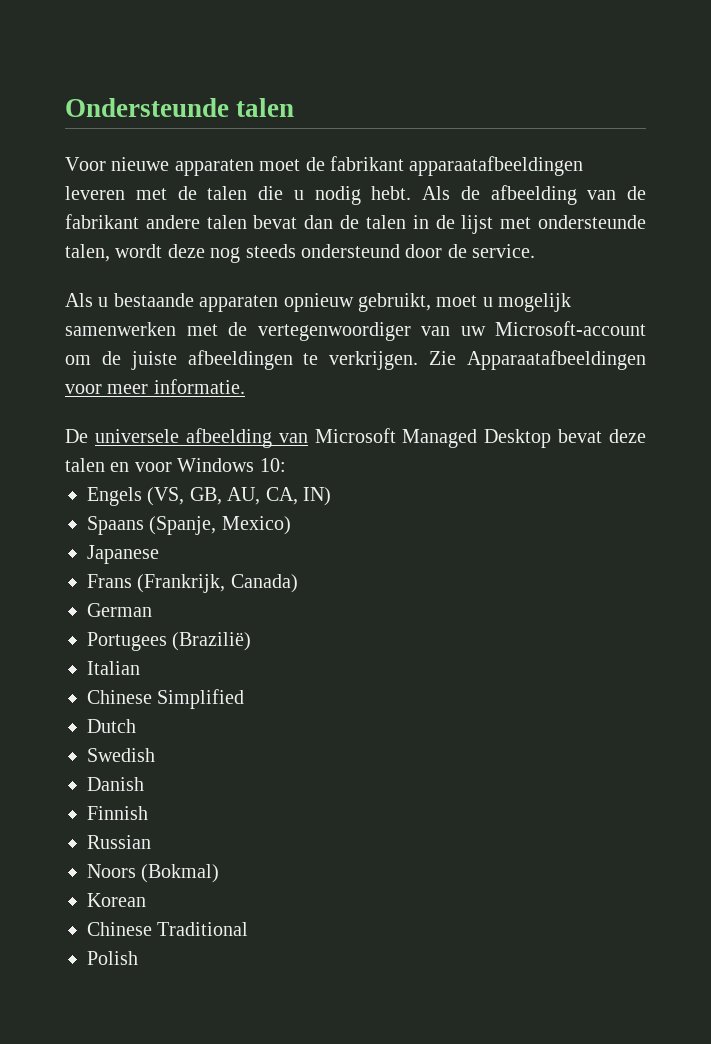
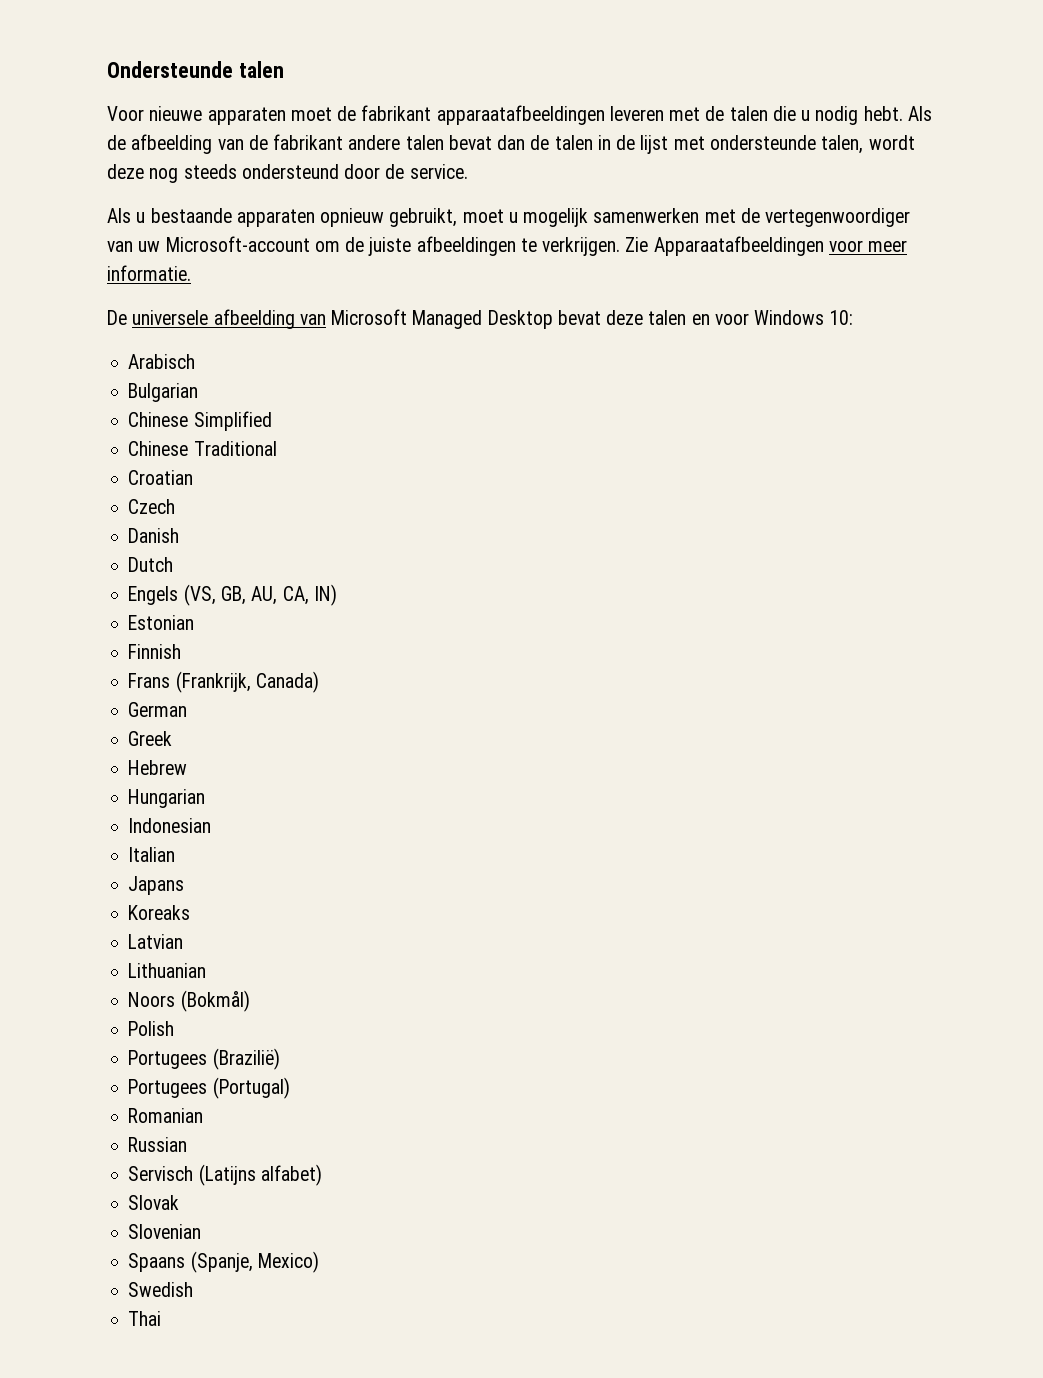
+ Arabisch
+ Bulgarian
+ Chinese Simplified
+ Chinese Traditional
+ Croatian
+ Czech
+ Danish
+ Dutch
- Spaans (Spanje, Mexico)
- Japanese
+ Estonian
+ Finnish
+ Greek
+ Hebrew
+ Hungarian
+ Indonesian
+ Italian
+ Japans
+ Koreaks
+ Latvian
+ Lithuanian
+ Noors (Bokmål)
+ Polish
  Portugees (Brazilië)
- Italian
- Chinese Simplified
- Dutch
+ Portugees (Portugal)
+ Romanian
+ Russian
+ Servisch (Latijns alfabet)
+ Slovak
+ Slovenian
+ Spaans (Spanje, Mexico)
  Swedish
- Danish
- Finnish
- Russian
- Noors (Bokmal)
- Korean
- Chinese Traditional
- Polish
+ Thai

